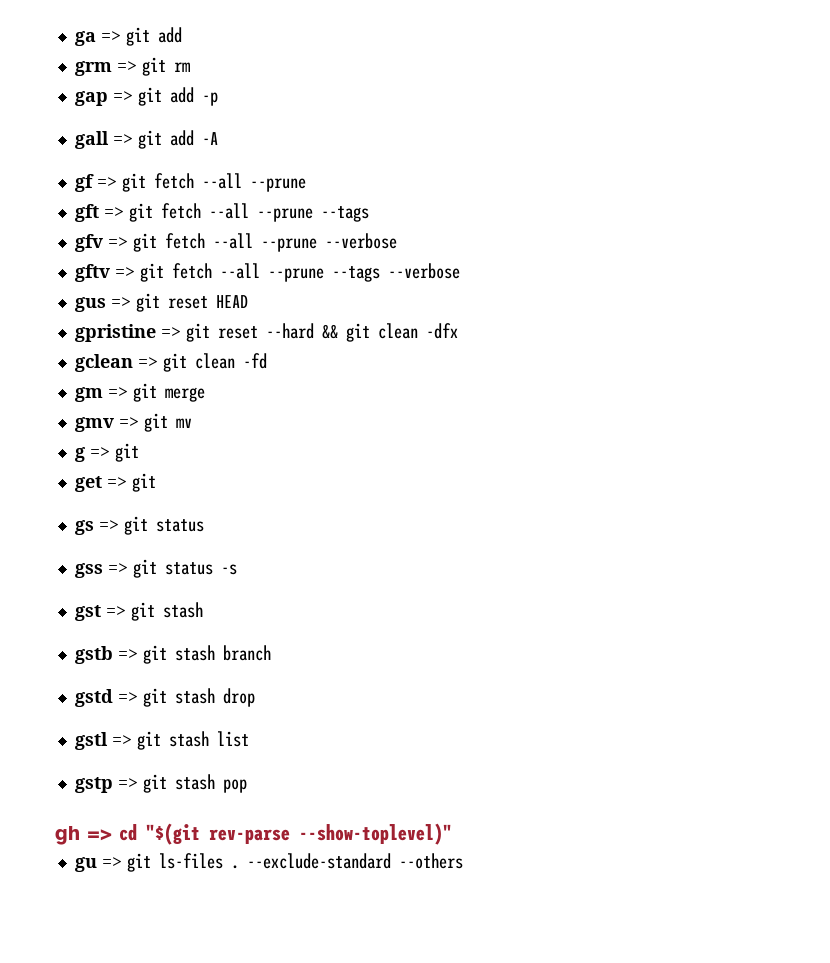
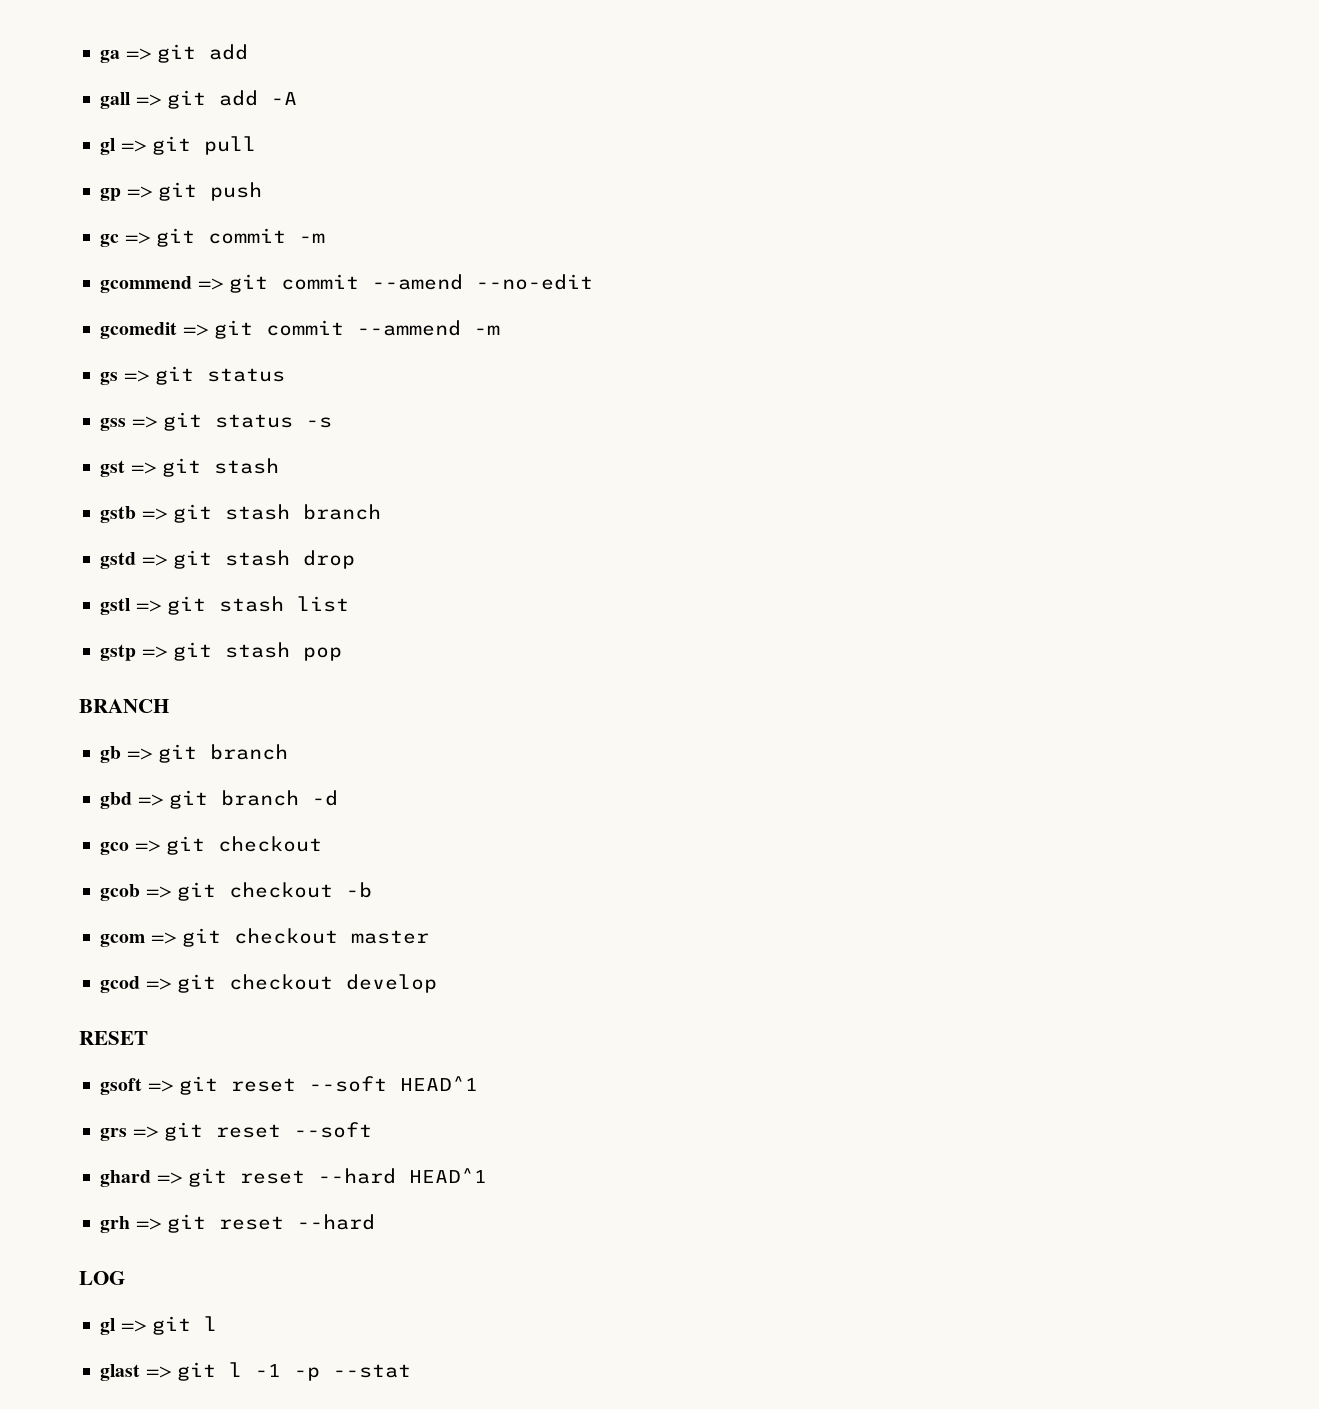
- grm => git rm
- gap => git add -p
- gf => git fetch --all --prune
- gft => git fetch --all --prune --tags
- gfv => git fetch --all --prune --verbose
- gftv => git fetch --all --prune --tags --verbose
- gus => git reset HEAD
- gpristine => git reset --hard && git clean -dfx
- gclean => git clean -fd
- gm => git merge
- gmv => git mv
- g => git
- get => git
+ gl => git pull
+ gp => git push
+ gc => git commit -m
+ gcommend => git commit --amend --no-edit
+ gcomedit => git commit --ammend -m
- gh => cd "$(git rev-parse --show-toplevel)"
- gu => git ls-files . --exclude-standard --others
+ BRANCH
+ gb => git branch
+ gbd => git branch -d
+ gco => git checkout
+ gcob => git checkout -b
+ gcom => git checkout master
+ gcod => git checkout develop
+ RESET
+ gsoft => git reset --soft HEAD^1
+ grs => git reset --soft
+ ghard => git reset --hard HEAD^1
+ grh => git reset --hard
+ LOG
+ gl => git l
+ glast => git l -1 -p --stat

